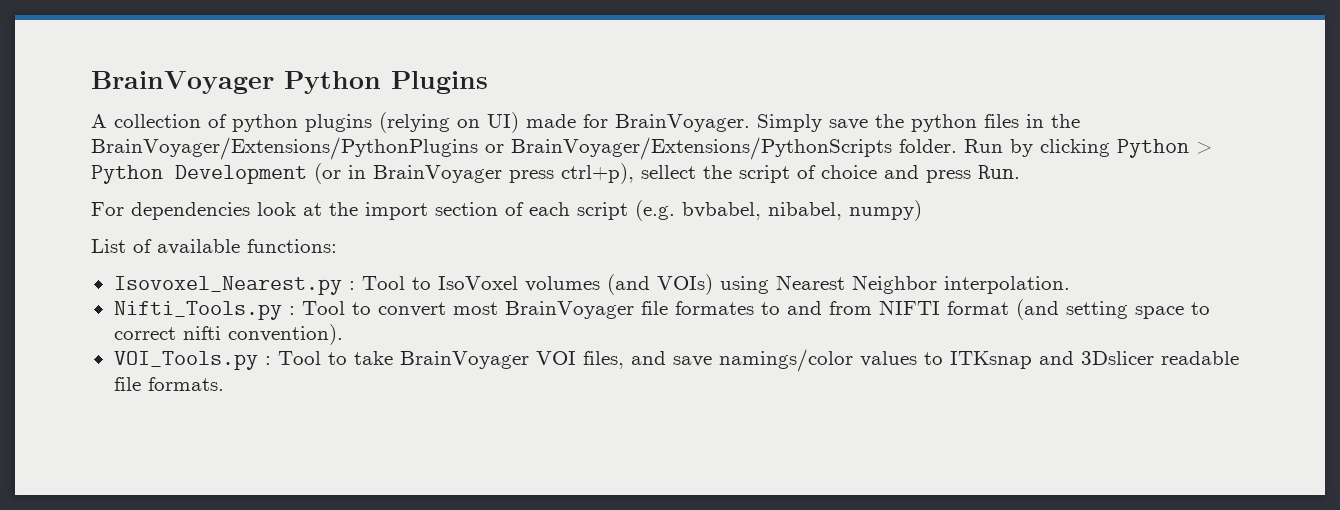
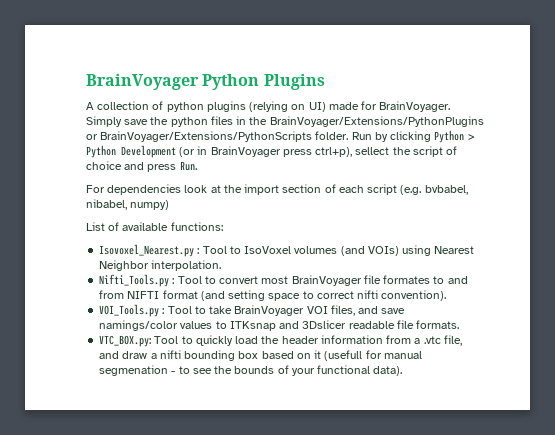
+ VTC_BOX.py: Tool to quickly load the header information from a .vtc file, and draw a nifti bounding box based on it (usefull for manual segmenation - to see the bounds of your functional data).

